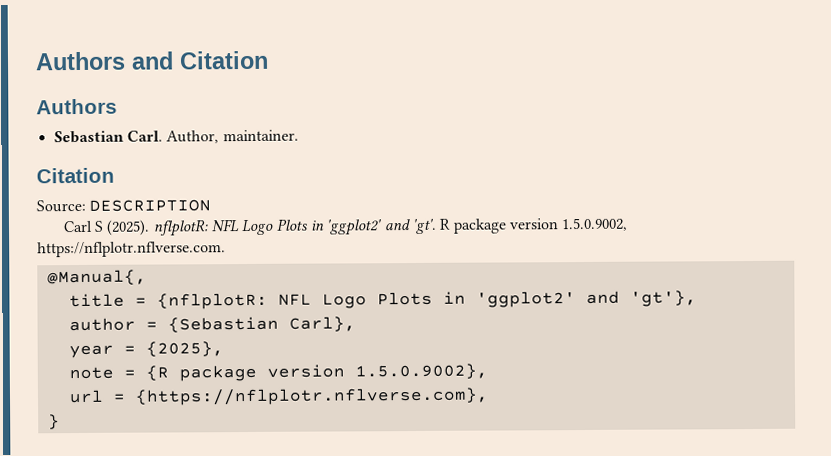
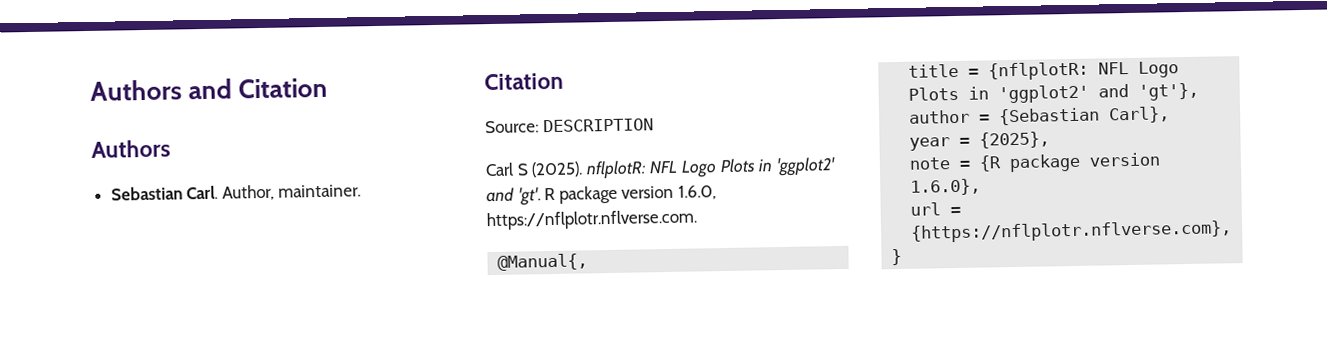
- R package version 1.5.0.9002, https://nflplotr.nflverse.com.
+ R package version 1.6.0, https://nflplotr.nflverse.com.
- note = {R package version 1.5.0.9002},
+ note = {R package version 1.6.0},

